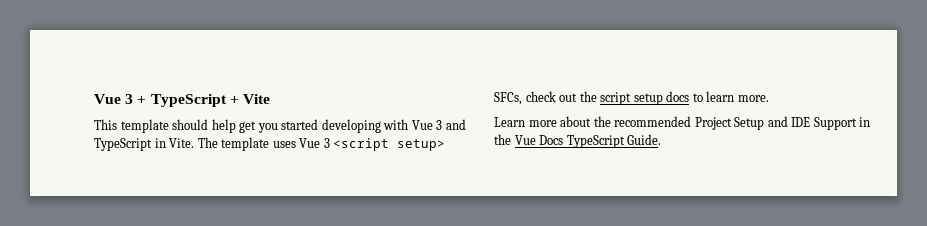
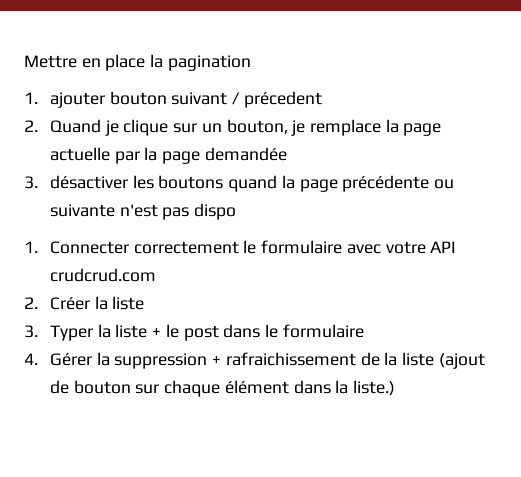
- Vue 3 + TypeScript + Vite
- This template should help get you started developing with Vue 3 and TypeScript in Vite. The template uses Vue 3 <script setup> SFCs, check out the script setup docs to learn more.
- Learn more about the recommended Project Setup and IDE Support in the Vue Docs TypeScript Guide.
+ Mettre en place la pagination
+ 1. ajouter bouton suivant / précedent
+ 2. Quand je clique sur un bouton, je remplace la page actuelle par la page demandée
+ 3. désactiver les boutons quand la page précédente ou suivante n'est pas dispo
+ 1. Connecter correctement le formulaire avec votre API crudcrud.com
+ 2. Créer la liste
+ 3. Typer la liste + le post dans le formulaire
+ 4. Gérer la suppression + rafraichissement de la liste (ajout de bouton sur chaque élément dans la liste.)

